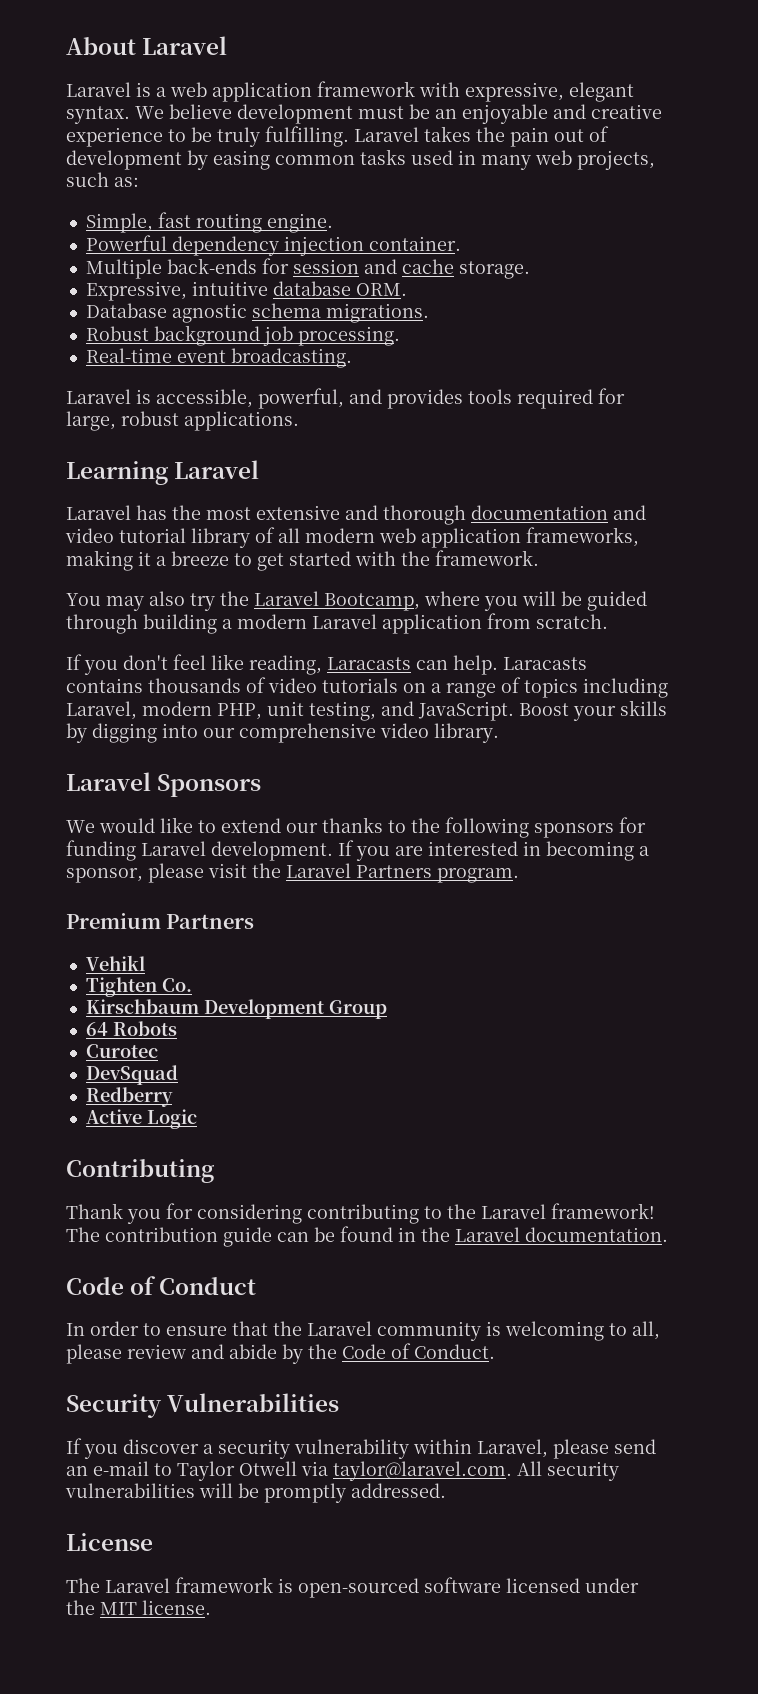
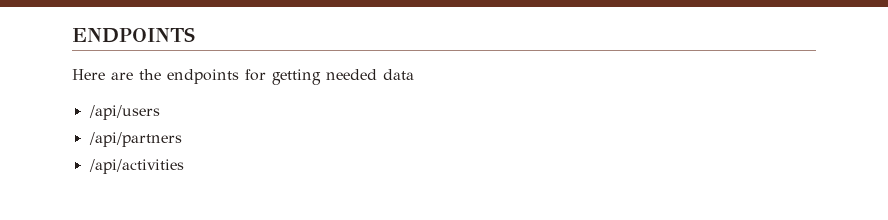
- About Laravel
- Laravel is a web application framework with expressive, elegant syntax. We believe development must be an enjoyable and creative experience to be truly fulfilling. Laravel takes the pain out of development by easing common tasks used in many web projects, such as:
- Simple, fast routing engine.
- Powerful dependency injection container.
- Multiple back-ends for session and cache storage.
- Expressive, intuitive database ORM.
- Database agnostic schema migrations.
- Robust background job processing.
- Real-time event broadcasting.
- Laravel is accessible, powerful, and provides tools required for large, robust applications.
- Learning Laravel
- Laravel has the most extensive and thorough documentation and video tutorial library of all modern web application frameworks, making it a breeze to get started with the framework.
- You may also try the Laravel Bootcamp, where you will be guided through building a modern Laravel application from scratch.
- If you don't feel like reading, Laracasts can help. Laracasts contains thousands of video tutorials on a range of topics including Laravel, modern PHP, unit testing, and JavaScript. Boost your skills by digging into our comprehensive video library.
- Laravel Sponsors
- We would like to extend our thanks to the following sponsors for funding Laravel development. If you are interested in becoming a sponsor, please visit the Laravel Partners program.
- Premium Partners
- Vehikl
- Tighten Co.
- Kirschbaum Development Group
- 64 Robots
- Curotec
- DevSquad
- Redberry
- Active Logic
- Contributing
- Thank you for considering contributing to the Laravel framework! The contribution guide can be found in the Laravel documentation.
- Code of Conduct
- In order to ensure that the Laravel community is welcoming to all, please review and abide by the Code of Conduct.
- Security Vulnerabilities
- If you discover a security vulnerability within Laravel, please send an e-mail to Taylor Otwell via taylor@laravel.com. All security vulnerabilities will be promptly addressed.
- License
- The Laravel framework is open-sourced software licensed under the MIT license.
+ ENDPOINTS
+ Here are the endpoints for getting needed data
+ /api/users
+ /api/partners
+ /api/activities

